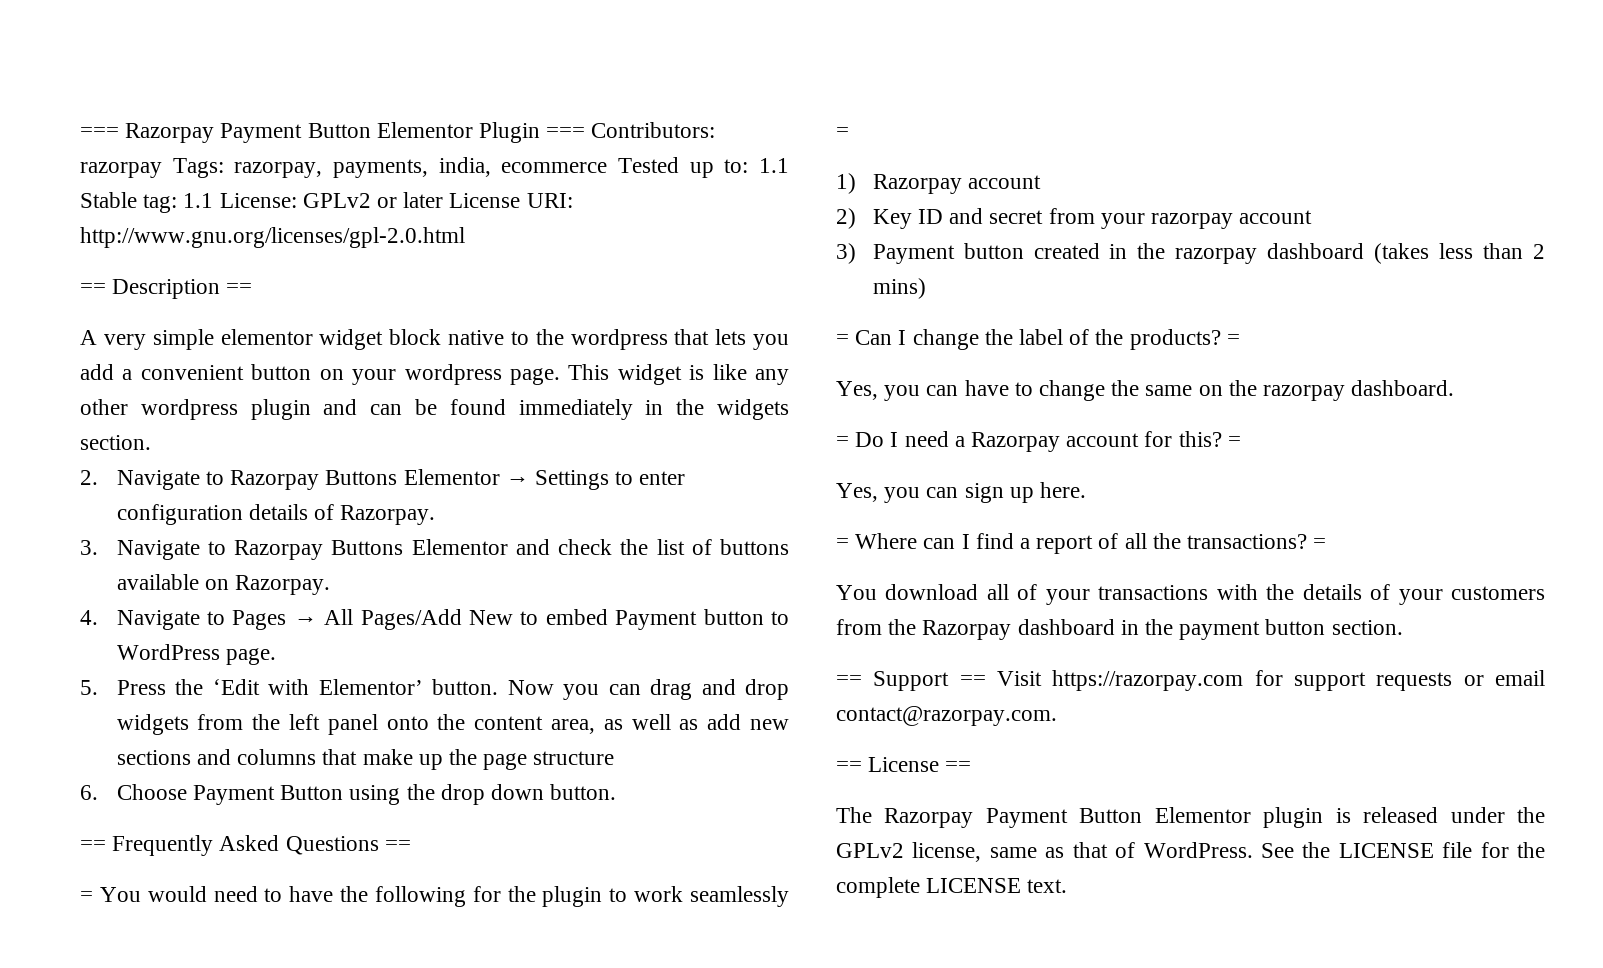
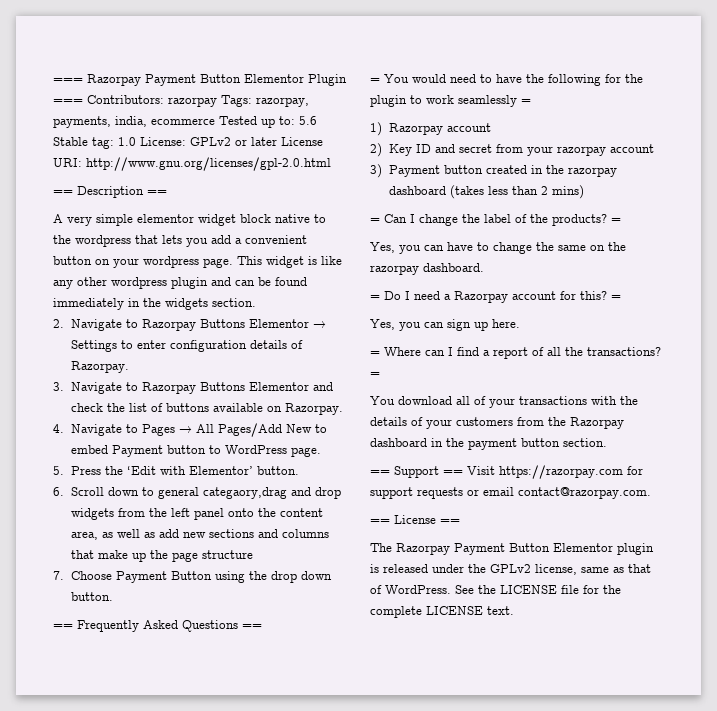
- === Razorpay Payment Button Elementor Plugin === Contributors: razorpay Tags: razorpay, payments, india, ecommerce Tested up to: 1.1 Stable tag: 1.1 License: GPLv2 or later License URI: http://www.gnu.org/licenses/gpl-2.0.html
+ === Razorpay Payment Button Elementor Plugin === Contributors: razorpay Tags: razorpay, payments, india, ecommerce Tested up to: 5.6 Stable tag: 1.0 License: GPLv2 or later License URI: http://www.gnu.org/licenses/gpl-2.0.html
- 5. Press the ‘Edit with Elementor’ button. Now you can drag and drop widgets from the left panel onto the content area, as well as add new sections and columns that make up the page structure
+ 5. Press the ‘Edit with Elementor’ button.
+ 6. Scroll down to general categaory,drag and drop widgets from the left panel onto the content area, as well as add new sections and columns that make up the page structure
- 6. Choose Payment Button using the drop down button.
+ 7. Choose Payment Button using the drop down button.

